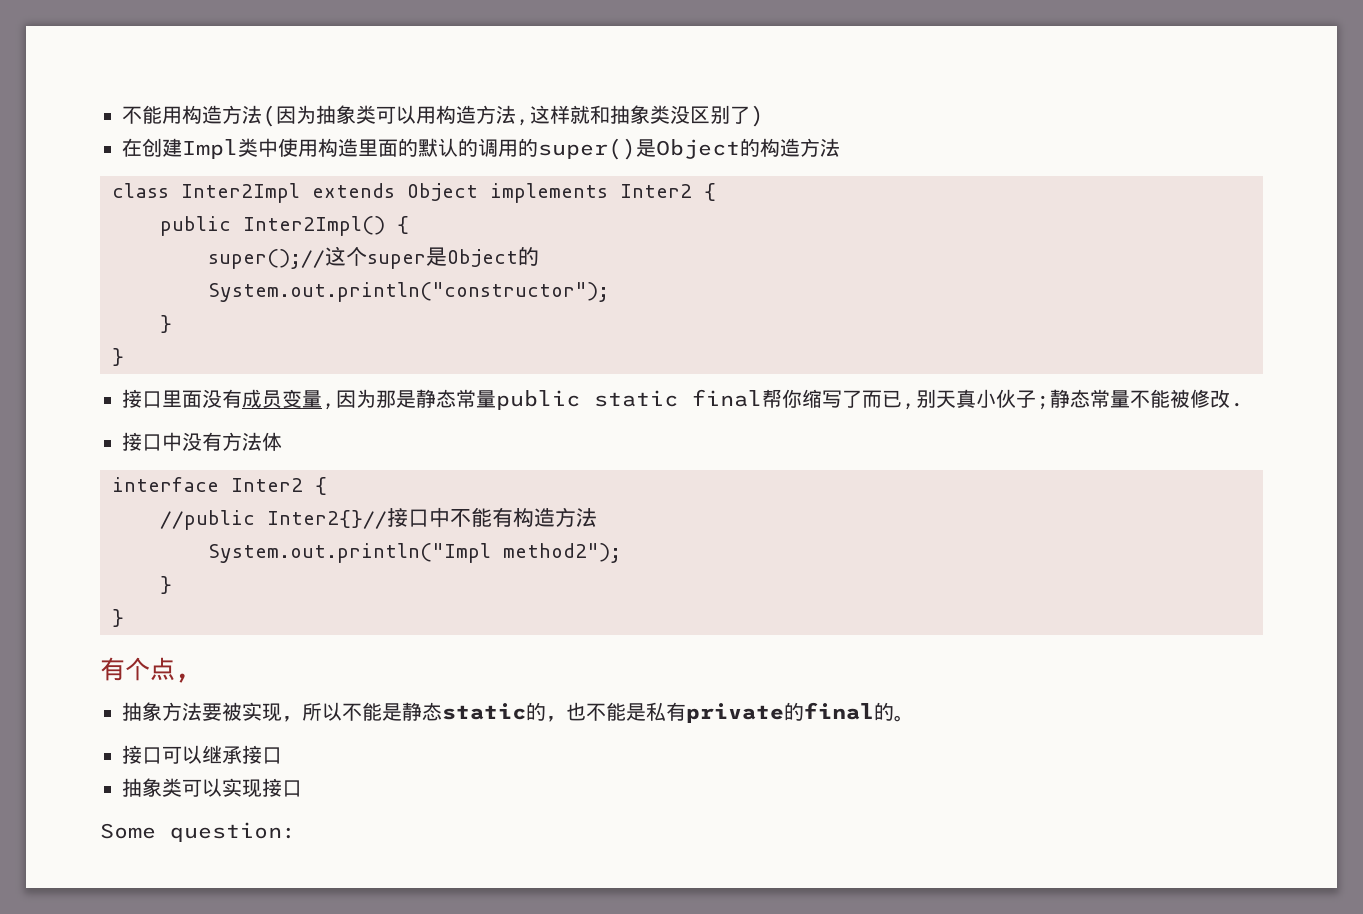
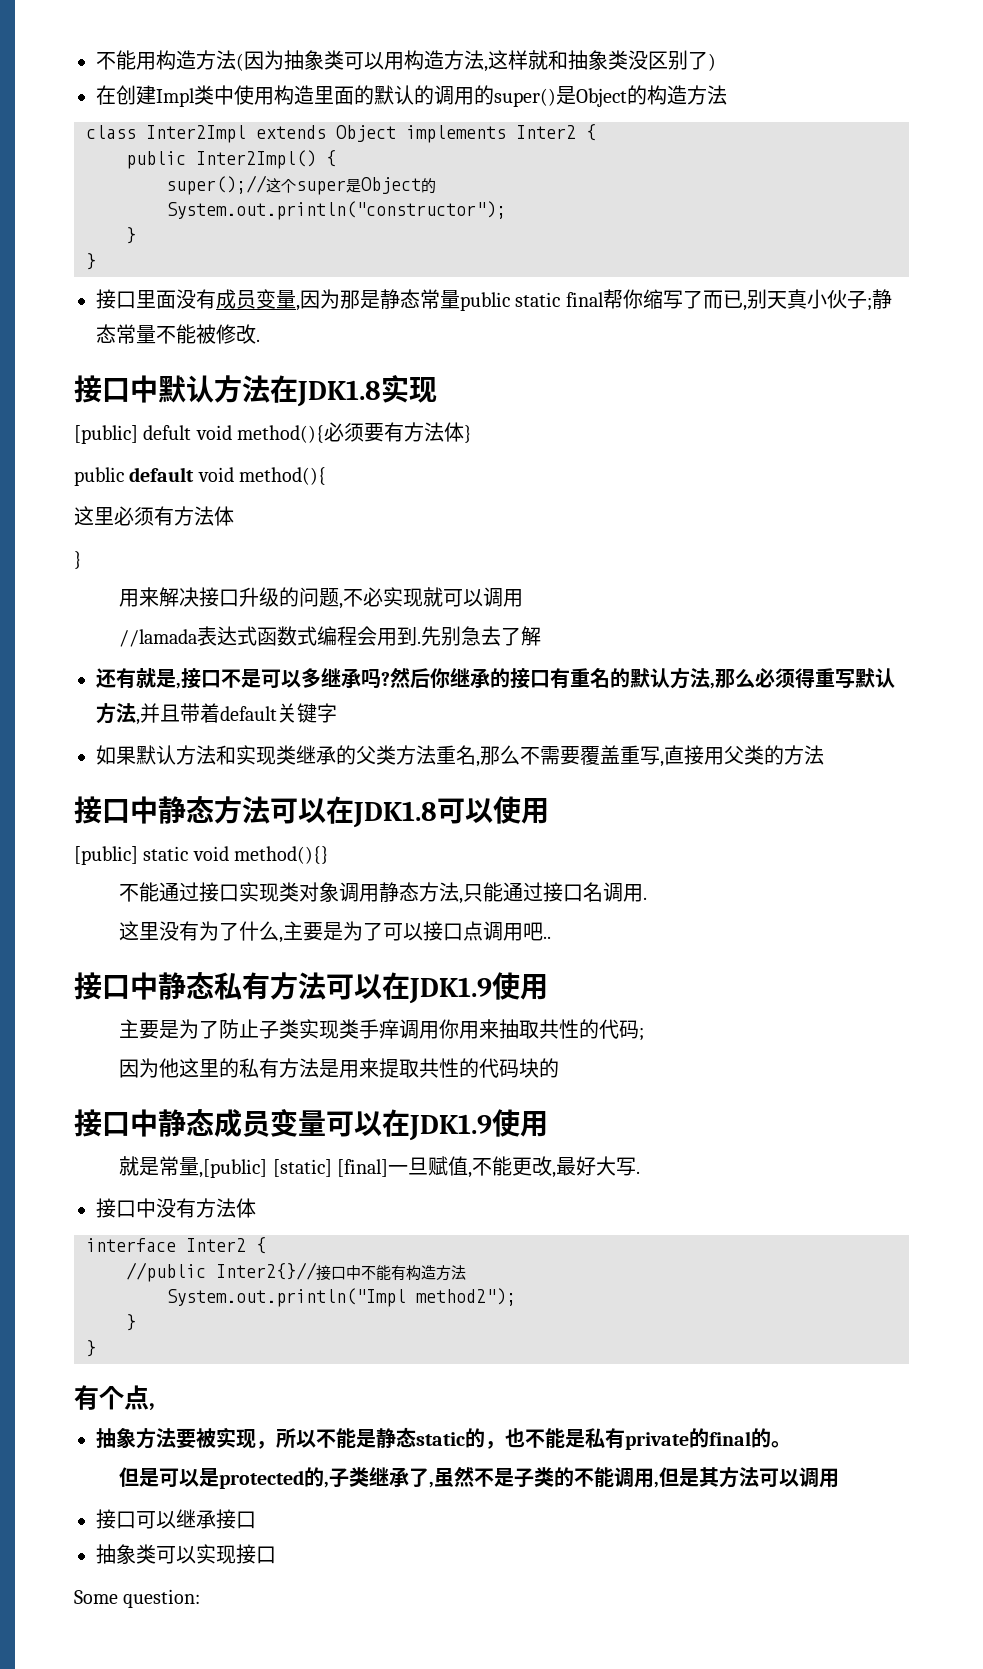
+ 接口中默认方法在JDK1.8实现
+ [public] defult void method(){必须要有方法体}
+ public default void method(){
+ 这里必须有方法体
+ }
+ 用来解决接口升级的问题,不必实现就可以调用
+ //lamada表达式函数式编程会用到.先别急去了解
+ 还有就是,接口不是可以多继承吗?然后你继承的接口有重名的默认方法,那么必须得重写默认方法,并且带着default关键字
+ 如果默认方法和实现类继承的父类方法重名,那么不需要覆盖重写,直接用父类的方法
+ 接口中静态方法可以在JDK1.8可以使用
+ [public] static void method(){}
+ 不能通过接口实现类对象调用静态方法,只能通过接口名调用.
+ 这里没有为了什么,主要是为了可以接口点调用吧..
+ 接口中静态私有方法可以在JDK1.9使用
+ 主要是为了防止子类实现类手痒调用你用来抽取共性的代码;
+ 因为他这里的私有方法是用来提取共性的代码块的
+ 接口中静态成员变量可以在JDK1.9使用
+ 就是常量,[public] [static] [final]一旦赋值,不能更改,最好大写.
+ 但是可以是protected的,子类继承了,虽然不是子类的不能调用,但是其方法可以调用

